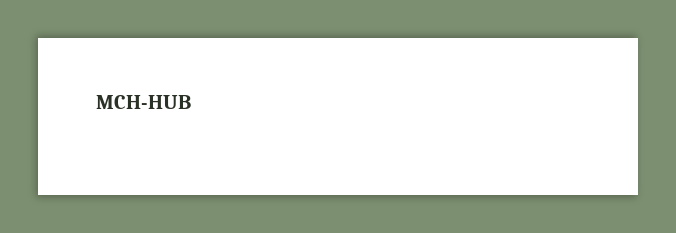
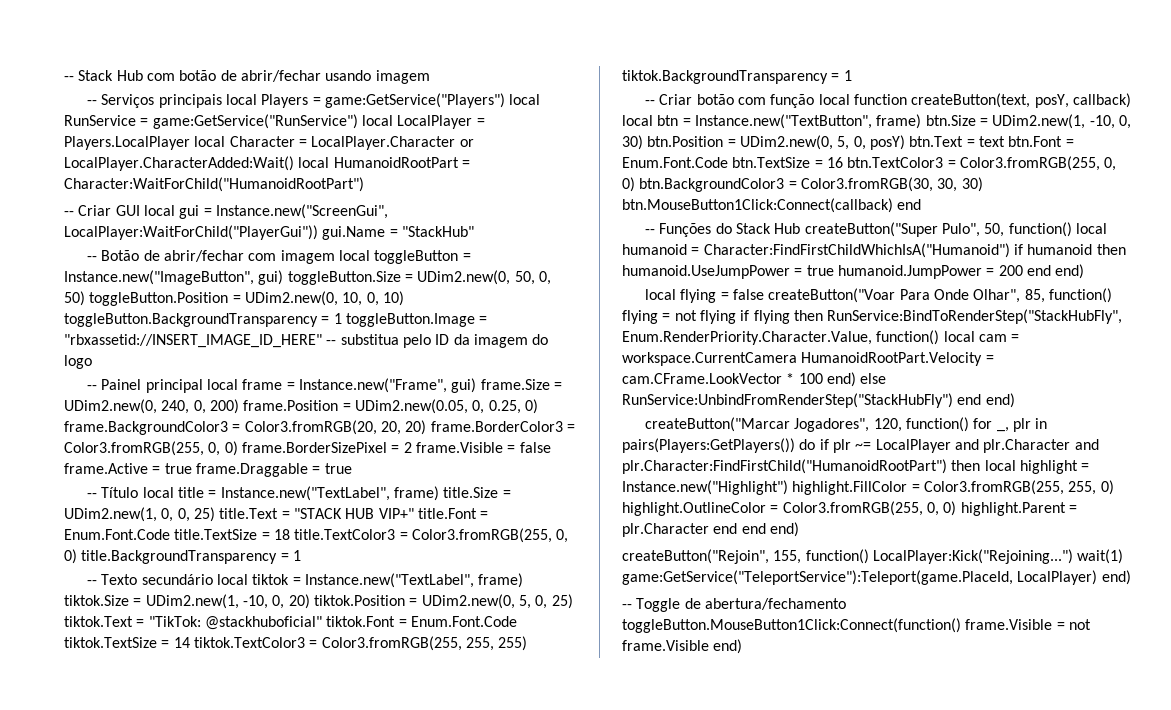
- MCH-HUB
+ -- Stack Hub com botão de abrir/fechar usando imagem
+ -- Serviços principais local Players = game:GetService("Players") local RunService = game:GetService("RunService") local LocalPlayer = Players.LocalPlayer local Character = LocalPlayer.Character or LocalPlayer.CharacterAdded:Wait() local HumanoidRootPart = Character:WaitForChild("HumanoidRootPart")
+ -- Criar GUI local gui = Instance.new("ScreenGui", LocalPlayer:WaitForChild("PlayerGui")) gui.Name = "StackHub"
+ -- Botão de abrir/fechar com imagem local toggleButton = Instance.new("ImageButton", gui) toggleButton.Size = UDim2.new(0, 50, 0, 50) toggleButton.Position = UDim2.new(0, 10, 0, 10) toggleButton.BackgroundTransparency = 1 toggleButton.Image = "rbxassetid://INSERT_IMAGE_ID_HERE" -- substitua pelo ID da imagem do logo
+ -- Painel principal local frame = Instance.new("Frame", gui) frame.Size = UDim2.new(0, 240, 0, 200) frame.Position = UDim2.new(0.05, 0, 0.25, 0) frame.BackgroundColor3 = Color3.fromRGB(20, 20, 20) frame.BorderColor3 = Color3.fromRGB(255, 0, 0) frame.BorderSizePixel = 2 frame.Visible = false frame.Active = true frame.Draggable = true
+ -- Título local title = Instance.new("TextLabel", frame) title.Size = UDim2.new(1, 0, 0, 25) title.Text = "STACK HUB VIP+" title.Font = Enum.Font.Code title.TextSize = 18 title.TextColor3 = Color3.fromRGB(255, 0, 0) title.BackgroundTransparency = 1
+ -- Texto secundário local tiktok = Instance.new("TextLabel", frame) tiktok.Size = UDim2.new(1, -10, 0, 20) tiktok.Position = UDim2.new(0, 5, 0, 25) tiktok.Text = "TikTok: @stackhuboficial" tiktok.Font = Enum.Font.Code tiktok.TextSize = 14 tiktok.TextColor3 = Color3.fromRGB(255, 255, 255) tiktok.BackgroundTransparency = 1
+ -- Criar botão com função local function createButton(text, posY, callback) local btn = Instance.new("TextButton", frame) btn.Size = UDim2.new(1, -10, 0, 30) btn.Position = UDim2.new(0, 5, 0, posY) btn.Text = text btn.Font = Enum.Font.Code btn.TextSize = 16 btn.TextColor3 = Color3.fromRGB(255, 0, 0) btn.BackgroundColor3 = Color3.fromRGB(30, 30, 30) btn.MouseButton1Click:Connect(callback) end
+ -- Funções do Stack Hub createButton("Super Pulo", 50, function() local humanoid = Character:FindFirstChildWhichIsA("Humanoid") if humanoid then humanoid.UseJumpPower = true humanoid.JumpPower = 200 end end)
+ local flying = false createButton("Voar Para Onde Olhar", 85, function() flying = not flying if flying then RunService:BindToRenderStep("StackHubFly", Enum.RenderPriority.Character.Value, function() local cam = workspace.CurrentCamera HumanoidRootPart.Velocity = cam.CFrame.LookVector * 100 end) else RunService:UnbindFromRenderStep("StackHubFly") end end)
+ createButton("Marcar Jogadores", 120, function() for _, plr in pairs(Players:GetPlayers()) do if plr ~= LocalPlayer and plr.Character and plr.Character:FindFirstChild("HumanoidRootPart") then local highlight = Instance.new("Highlight") highlight.FillColor = Color3.fromRGB(255, 255, 0) highlight.OutlineColor = Color3.fromRGB(255, 0, 0) highlight.Parent = plr.Character end end end)
+ createButton("Rejoin", 155, function() LocalPlayer:Kick("Rejoining...") wait(1) game:GetService("TeleportService"):Teleport(game.PlaceId, LocalPlayer) end)
+ -- Toggle de abertura/fechamento toggleButton.MouseButton1Click:Connect(function() frame.Visible = not frame.Visible end)

